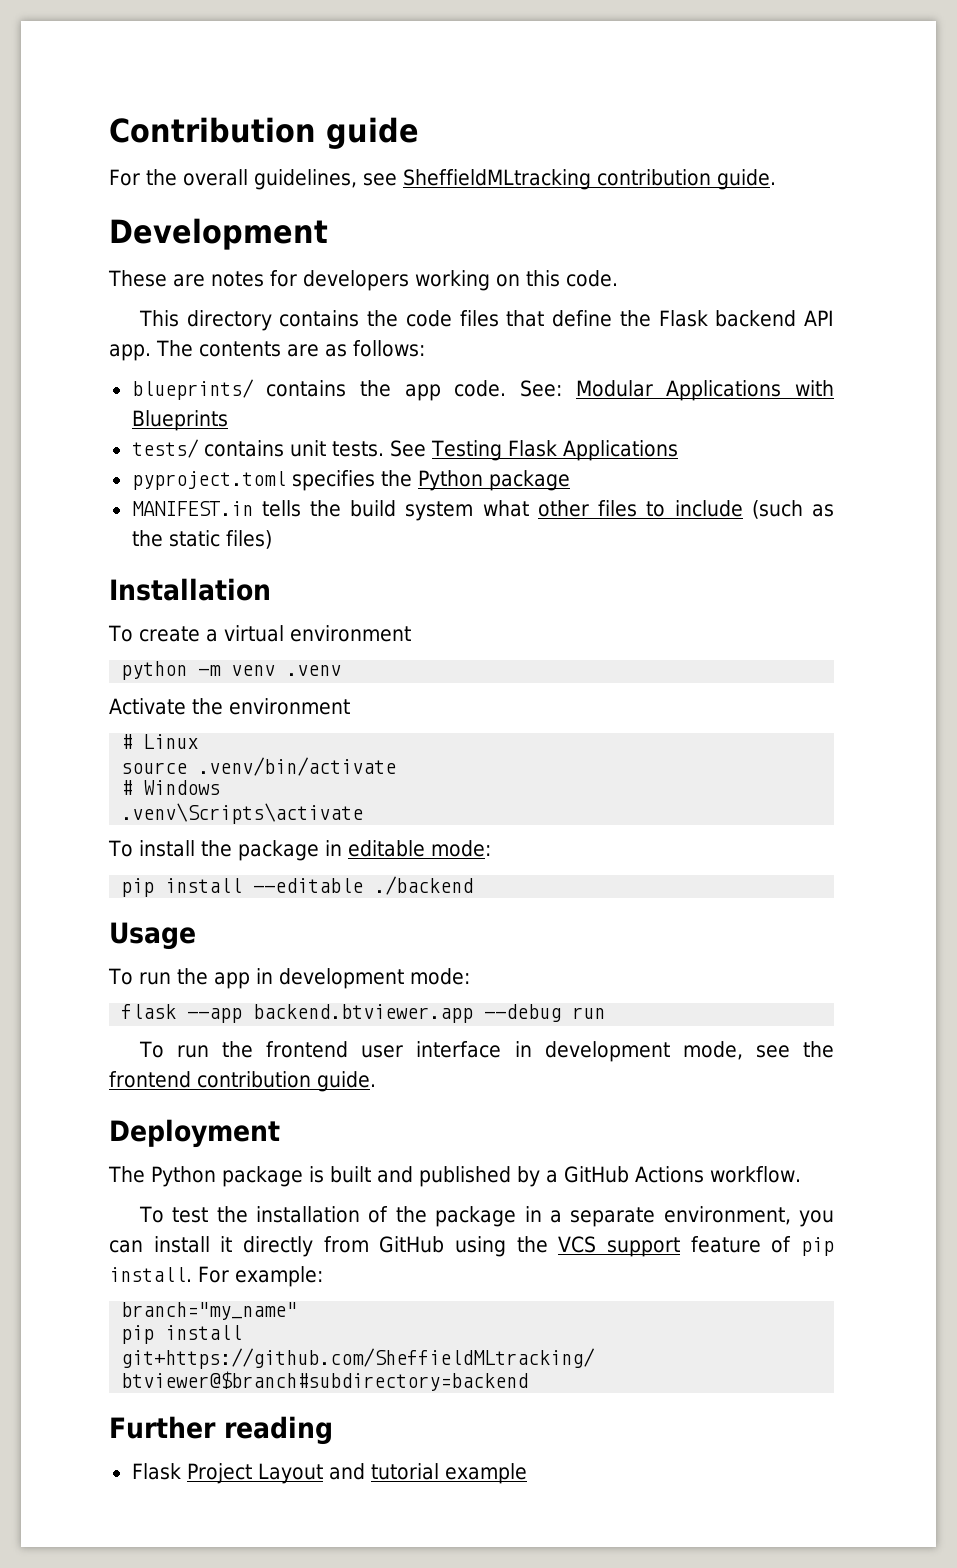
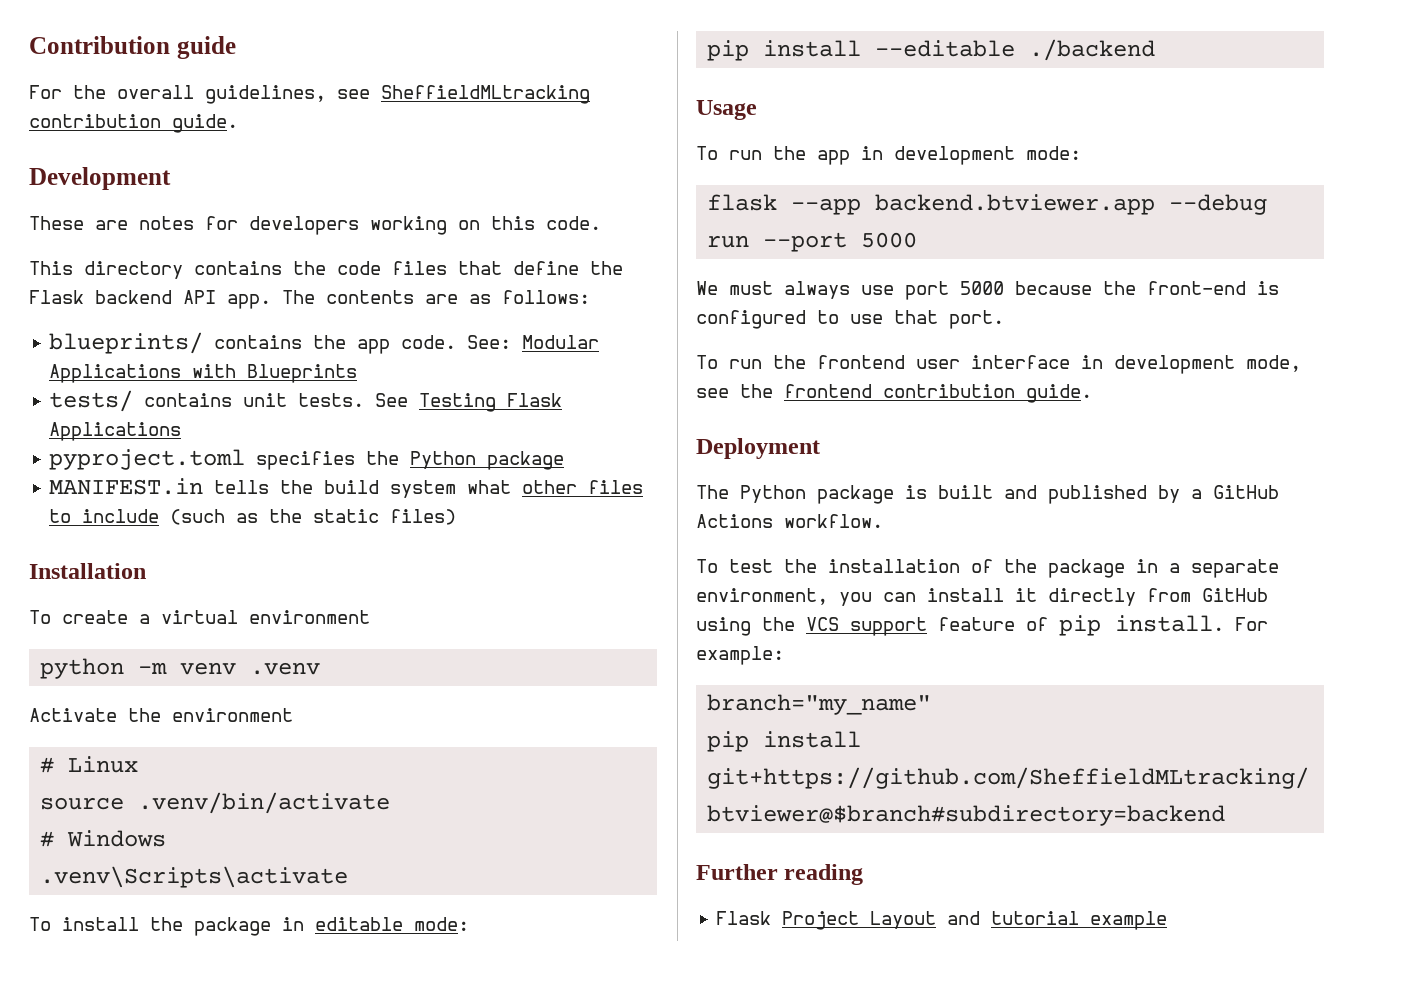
- flask --app backend.btviewer.app --debug run
+ flask --app backend.btviewer.app --debug run --port 5000
+ We must always use port 5000 because the front-end is configured to use that port.

